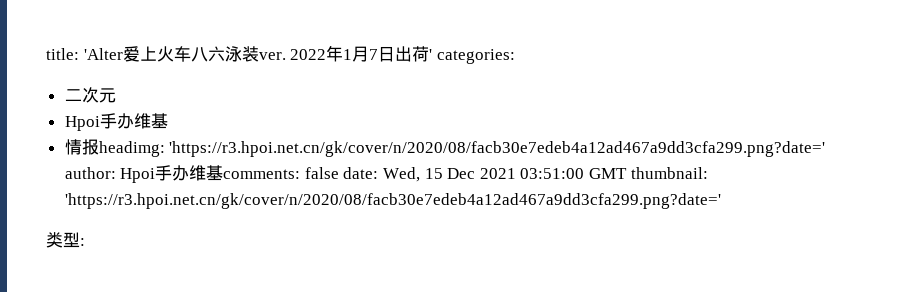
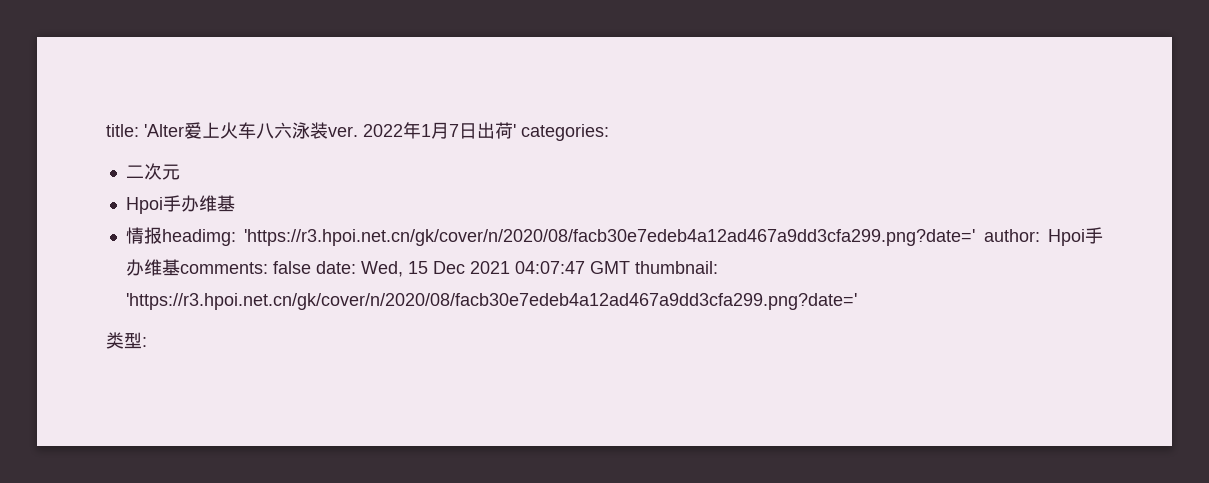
- 情报headimg: 'https://r3.hpoi.net.cn/gk/cover/n/2020/08/facb30e7edeb4a12ad467a9dd3cfa299.png?date=' author: Hpoi手办维基comments: false date: Wed, 15 Dec 2021 03:51:00 GMT thumbnail: 'https://r3.hpoi.net.cn/gk/cover/n/2020/08/facb30e7edeb4a12ad467a9dd3cfa299.png?date='
+ 情报headimg: 'https://r3.hpoi.net.cn/gk/cover/n/2020/08/facb30e7edeb4a12ad467a9dd3cfa299.png?date=' author: Hpoi手办维基comments: false date: Wed, 15 Dec 2021 04:07:47 GMT thumbnail: 'https://r3.hpoi.net.cn/gk/cover/n/2020/08/facb30e7edeb4a12ad467a9dd3cfa299.png?date='

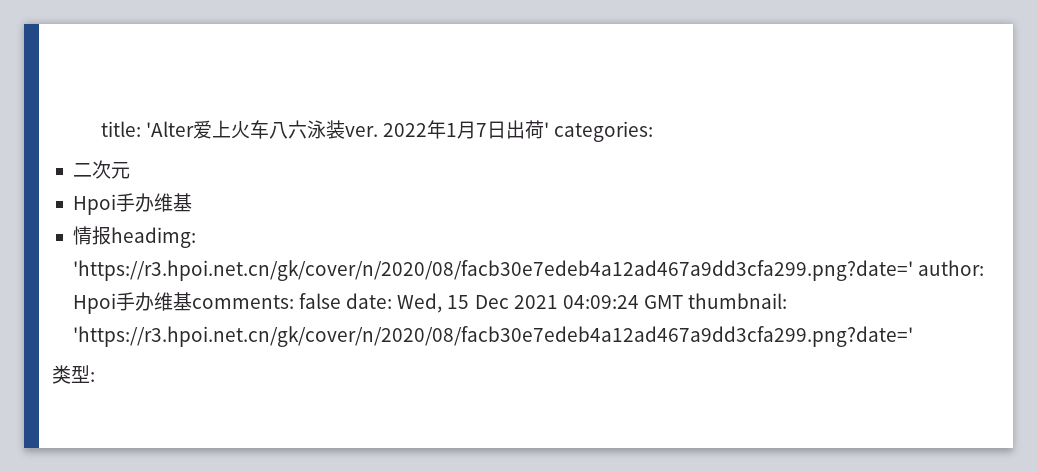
- 情报headimg: 'https://r3.hpoi.net.cn/gk/cover/n/2020/08/facb30e7edeb4a12ad467a9dd3cfa299.png?date=' author: Hpoi手办维基comments: false date: Wed, 15 Dec 2021 04:07:47 GMT thumbnail: 'https://r3.hpoi.net.cn/gk/cover/n/2020/08/facb30e7edeb4a12ad467a9dd3cfa299.png?date='
+ 情报headimg: 'https://r3.hpoi.net.cn/gk/cover/n/2020/08/facb30e7edeb4a12ad467a9dd3cfa299.png?date=' author: Hpoi手办维基comments: false date: Wed, 15 Dec 2021 04:09:24 GMT thumbnail: 'https://r3.hpoi.net.cn/gk/cover/n/2020/08/facb30e7edeb4a12ad467a9dd3cfa299.png?date='

